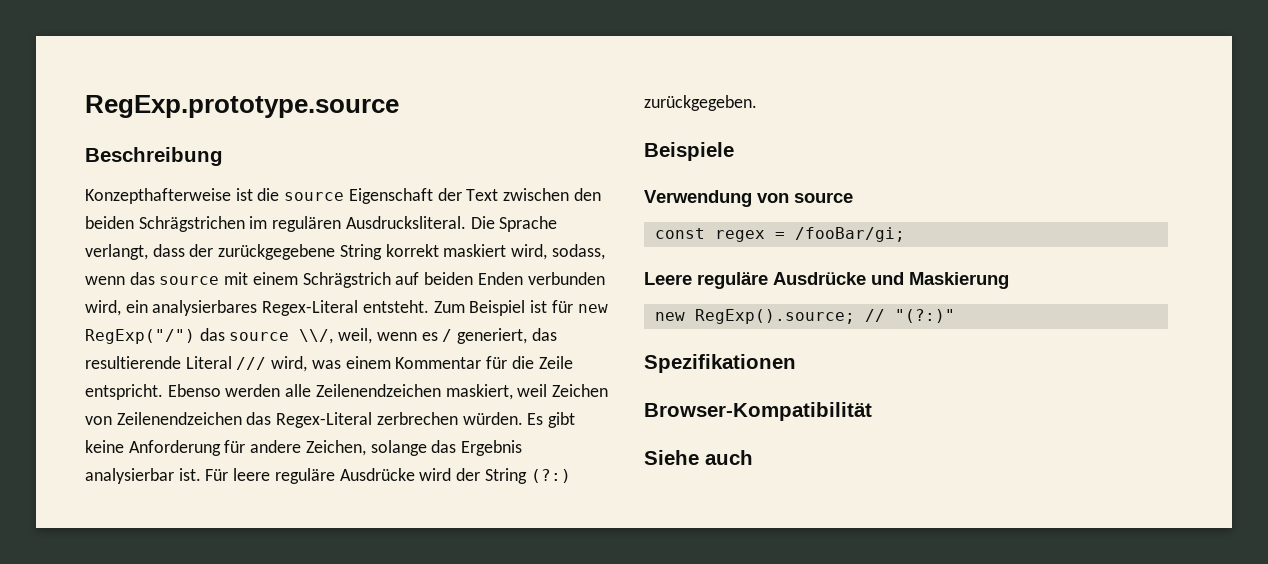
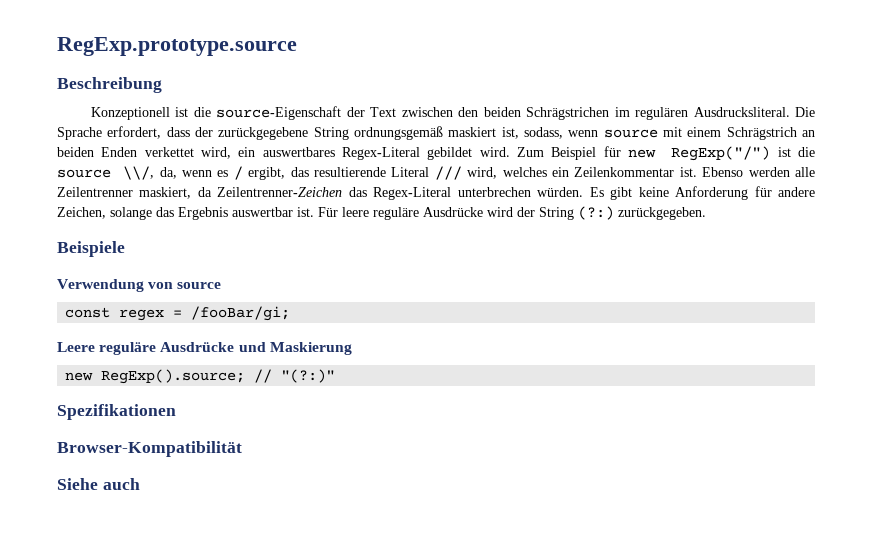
- Konzepthafterweise ist die source Eigenschaft der Text zwischen den beiden Schrägstrichen im regulären Ausdrucksliteral.
+ Konzeptionell ist die source-Eigenschaft der Text zwischen den beiden Schrägstrichen im regulären Ausdrucksliteral.
- Die Sprache verlangt, dass der zurückgegebene String korrekt maskiert wird, sodass, wenn das source mit einem Schrägstrich auf beiden Enden verbunden wird, ein analysierbares Regex-Literal entsteht.
+ Die Sprache erfordert, dass der zurückgegebene String ordnungsgemäß maskiert ist, sodass, wenn source mit einem Schrägstrich an beiden Enden verkettet wird, ein auswertbares Regex-Literal gebildet wird.
- Zum Beispiel ist für new RegExp("/") das source \\/, weil, wenn es / generiert, das resultierende Literal /// wird, was einem Kommentar für die Zeile entspricht. Ebenso werden alle Zeilenendzeichen maskiert, weil Zeichen von Zeilenendzeichen das Regex-Literal zerbrechen würden.
+ Zum Beispiel für new RegExp("/") ist die source \\/, da, wenn es / ergibt, das resultierende Literal /// wird, welches ein Zeilenkommentar ist. Ebenso werden alle Zeilentrenner maskiert, da Zeilentrenner-Zeichen das Regex-Literal unterbrechen würden.
- Es gibt keine Anforderung für andere Zeichen, solange das Ergebnis analysierbar ist.
+ Es gibt keine Anforderung für andere Zeichen, solange das Ergebnis auswertbar ist.

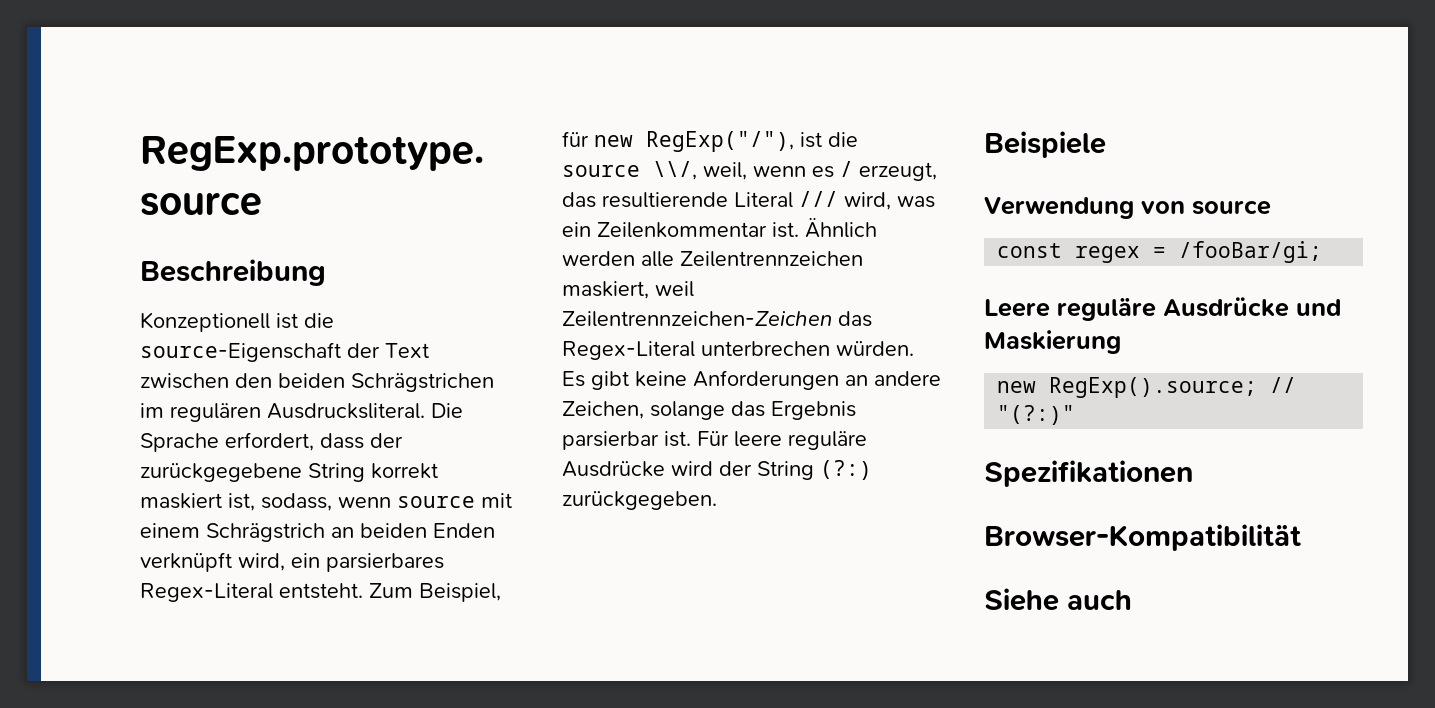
- Die Sprache erfordert, dass der zurückgegebene String ordnungsgemäß maskiert ist, sodass, wenn source mit einem Schrägstrich an beiden Enden verkettet wird, ein auswertbares Regex-Literal gebildet wird. Zum Beispiel für new RegExp("/") ist die source \\/, da, wenn es / ergibt, das resultierende Literal /// wird, welches ein Zeilenkommentar ist.
+ Die Sprache erfordert, dass der zurückgegebene String korrekt maskiert ist, sodass, wenn source mit einem Schrägstrich an beiden Enden verknüpft wird, ein parsierbares Regex-Literal entsteht. Zum Beispiel, für new RegExp("/"), ist die source \\/, weil, wenn es / erzeugt, das resultierende Literal /// wird, was ein Zeilenkommentar ist.
- Ebenso werden alle Zeilentrenner maskiert, da Zeilentrenner-Zeichen das Regex-Literal unterbrechen würden.
+ Ähnlich werden alle Zeilentrennzeichen maskiert, weil Zeilentrennzeichen-Zeichen das Regex-Literal unterbrechen würden.
- Es gibt keine Anforderung für andere Zeichen, solange das Ergebnis auswertbar ist.
+ Es gibt keine Anforderungen an andere Zeichen, solange das Ergebnis parsierbar ist.

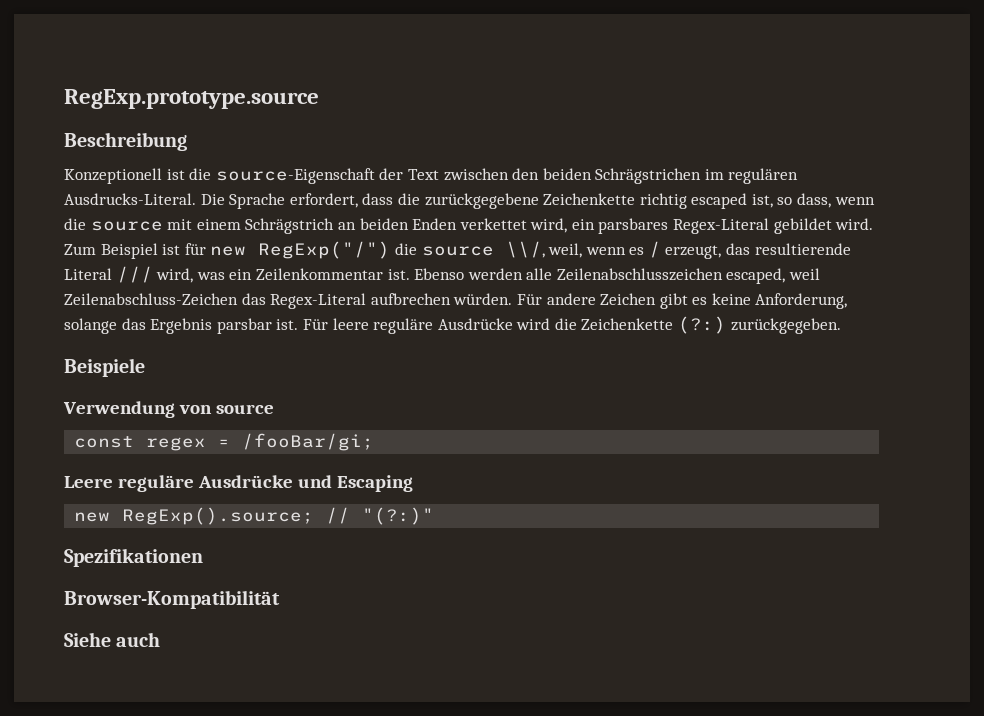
- Konzeptionell ist die source-Eigenschaft der Text zwischen den beiden Schrägstrichen im regulären Ausdrucksliteral.
+ Konzeptionell ist die source-Eigenschaft der Text zwischen den beiden Schrägstrichen im regulären Ausdrucks-Literal.
- Die Sprache erfordert, dass der zurückgegebene String korrekt maskiert ist, sodass, wenn source mit einem Schrägstrich an beiden Enden verknüpft wird, ein parsierbares Regex-Literal entsteht. Zum Beispiel, für new RegExp("/"), ist die source \\/, weil, wenn es / erzeugt, das resultierende Literal /// wird, was ein Zeilenkommentar ist.
+ Die Sprache erfordert, dass die zurückgegebene Zeichenkette richtig escaped ist, so dass, wenn die source mit einem Schrägstrich an beiden Enden verkettet wird, ein parsbares Regex-Literal gebildet wird. Zum Beispiel ist für new RegExp("/") die source \\/, weil, wenn es / erzeugt, das resultierende Literal /// wird, was ein Zeilenkommentar ist.
- Ähnlich werden alle Zeilentrennzeichen maskiert, weil Zeilentrennzeichen-Zeichen das Regex-Literal unterbrechen würden. Es gibt keine Anforderungen an andere Zeichen, solange das Ergebnis parsierbar ist.
+ Ebenso werden alle Zeilenabschlusszeichen escaped, weil Zeilenabschluss-Zeichen das Regex-Literal aufbrechen würden. Für andere Zeichen gibt es keine Anforderung, solange das Ergebnis parsbar ist.
- Für leere reguläre Ausdrücke wird der String (?:) zurückgegeben.
+ Für leere reguläre Ausdrücke wird die Zeichenkette (?:) zurückgegeben.
- Leere reguläre Ausdrücke und Maskierung
+ Leere reguläre Ausdrücke und Escaping

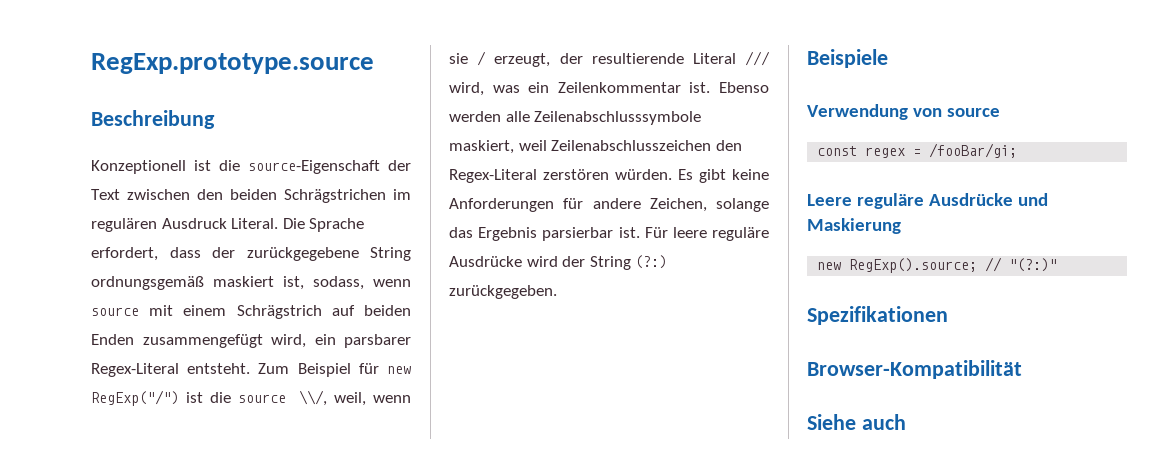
- Konzeptionell ist die source-Eigenschaft der Text zwischen den beiden Schrägstrichen im regulären Ausdrucks-Literal.
+ Konzeptionell ist die source-Eigenschaft der Text zwischen den beiden Schrägstrichen im regulären Ausdruck Literal.
- Die Sprache erfordert, dass die zurückgegebene Zeichenkette richtig escaped ist, so dass, wenn die source mit einem Schrägstrich an beiden Enden verkettet wird, ein parsbares Regex-Literal gebildet wird.
+ Die Sprache erfordert, dass der zurückgegebene String ordnungsgemäß maskiert ist, sodass, wenn source mit einem Schrägstrich auf beiden Enden zusammengefügt wird, ein parsbarer Regex-Literal entsteht.
- Zum Beispiel ist für new RegExp("/") die source \\/, weil, wenn es / erzeugt, das resultierende Literal /// wird, was ein Zeilenkommentar ist.
+ Zum Beispiel für new RegExp("/") ist die source \\/, weil, wenn sie / erzeugt, der resultierende Literal /// wird, was ein Zeilenkommentar ist.
- Ebenso werden alle Zeilenabschlusszeichen escaped, weil Zeilenabschluss-Zeichen das Regex-Literal aufbrechen würden. Für andere Zeichen gibt es keine Anforderung, solange das Ergebnis parsbar ist.
+ Ebenso werden alle Zeilenabschlusssymbole maskiert, weil Zeilenabschlusszeichen den Regex-Literal zerstören würden. Es gibt keine Anforderungen für andere Zeichen, solange das Ergebnis parsierbar ist.
- Für leere reguläre Ausdrücke wird die Zeichenkette (?:) zurückgegeben.
+ Für leere reguläre Ausdrücke wird der String (?:) zurückgegeben.
- Leere reguläre Ausdrücke und Escaping
+ Leere reguläre Ausdrücke und Maskierung

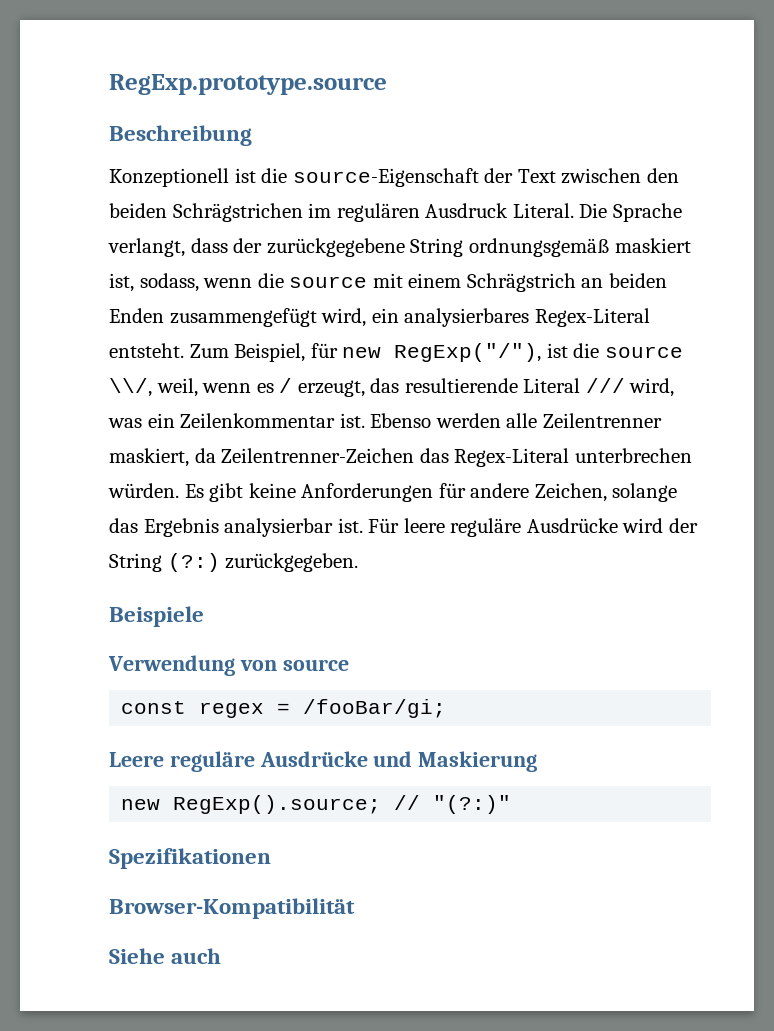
- Die Sprache erfordert, dass der zurückgegebene String ordnungsgemäß maskiert ist, sodass, wenn source mit einem Schrägstrich auf beiden Enden zusammengefügt wird, ein parsbarer Regex-Literal entsteht.
+ Die Sprache verlangt, dass der zurückgegebene String ordnungsgemäß maskiert ist, sodass, wenn die source mit einem Schrägstrich an beiden Enden zusammengefügt wird, ein analysierbares Regex-Literal entsteht.
- Zum Beispiel für new RegExp("/") ist die source \\/, weil, wenn sie / erzeugt, der resultierende Literal /// wird, was ein Zeilenkommentar ist.
+ Zum Beispiel, für new RegExp("/"), ist die source \\/, weil, wenn es / erzeugt, das resultierende Literal /// wird, was ein Zeilenkommentar ist.
- Ebenso werden alle Zeilenabschlusssymbole maskiert, weil Zeilenabschlusszeichen den Regex-Literal zerstören würden.
+ Ebenso werden alle Zeilentrenner maskiert, da Zeilentrenner-Zeichen das Regex-Literal unterbrechen würden.
- Es gibt keine Anforderungen für andere Zeichen, solange das Ergebnis parsierbar ist.
+ Es gibt keine Anforderungen für andere Zeichen, solange das Ergebnis analysierbar ist.

